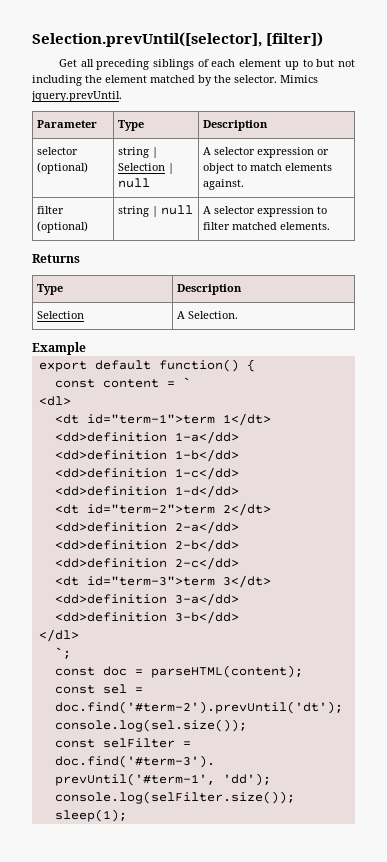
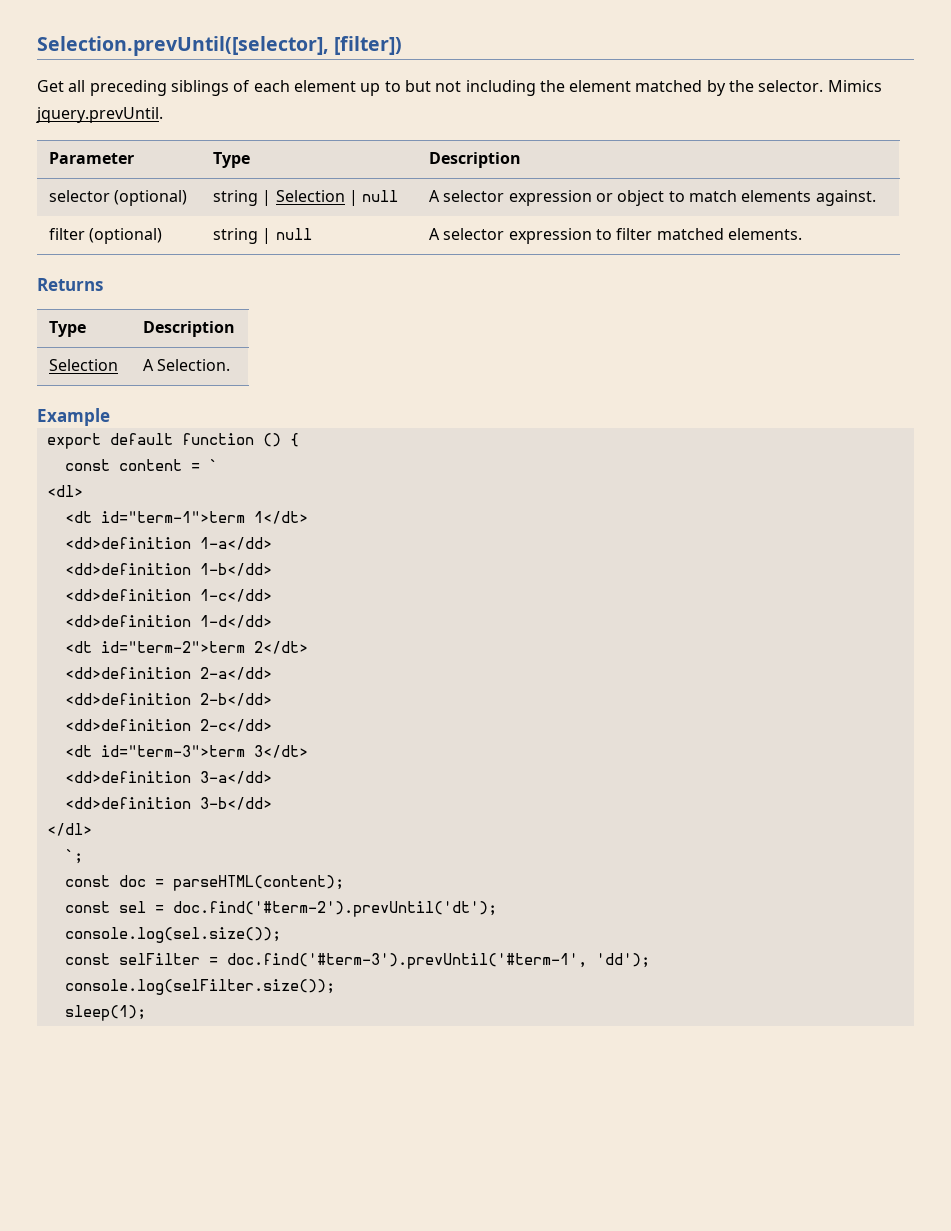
- export default function() {
+ export default function () {

